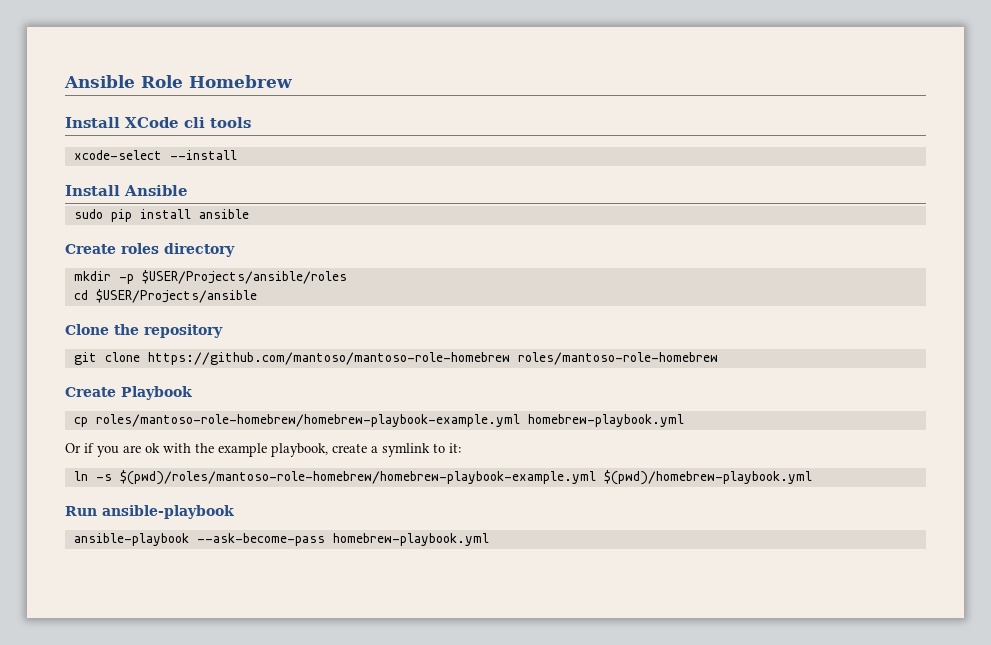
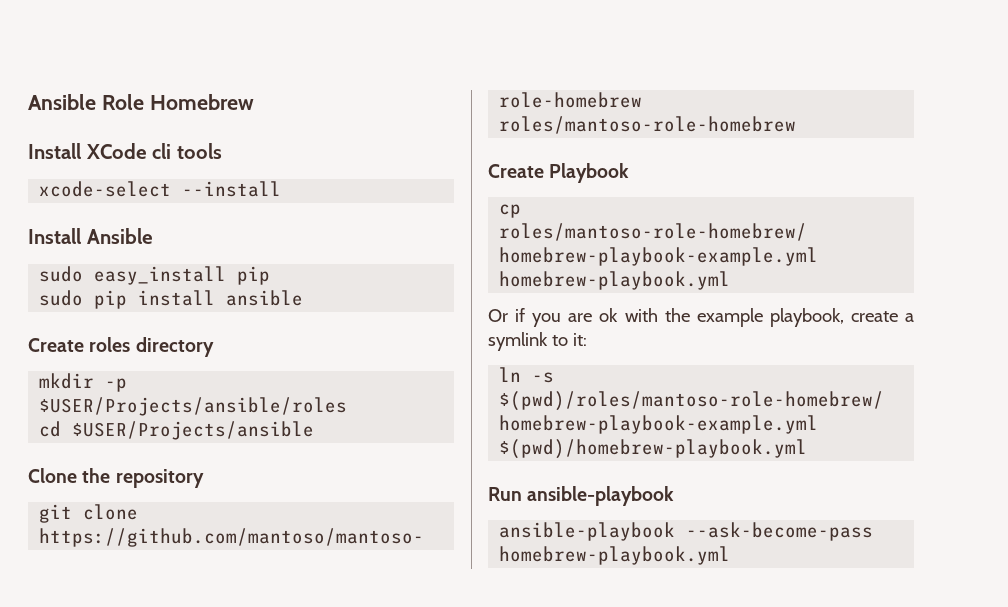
+ sudo easy_install pip

